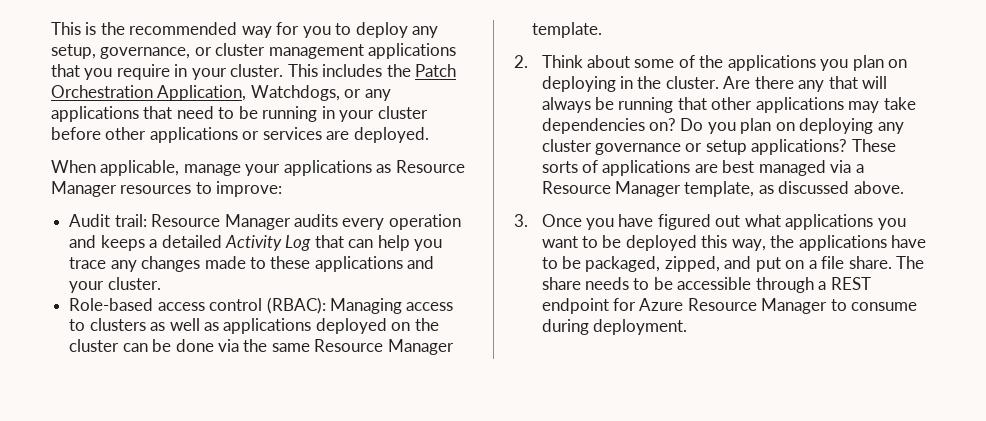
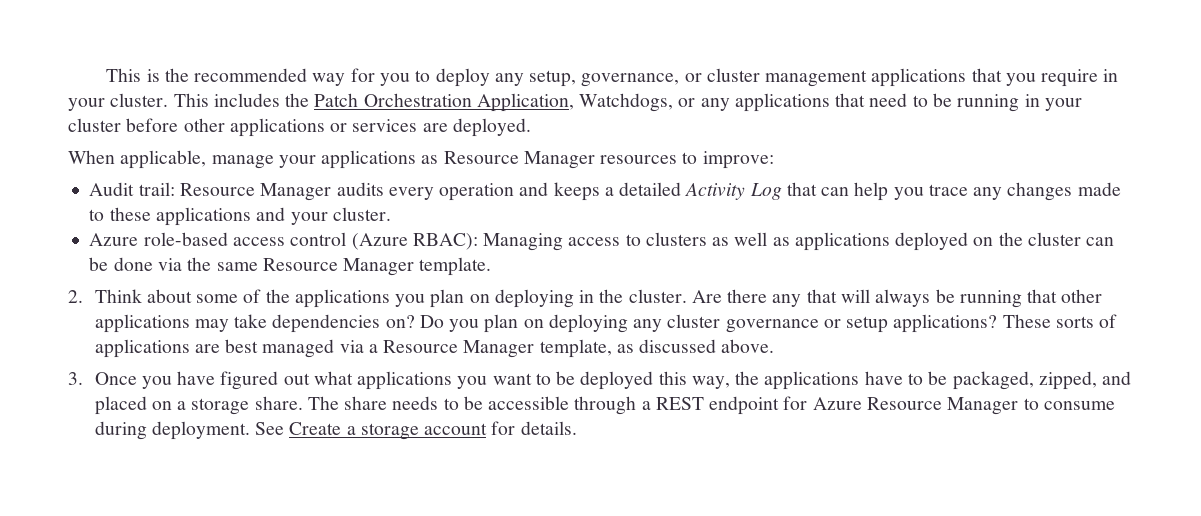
- Role-based access control (RBAC): Managing access to clusters as well as applications deployed on the cluster can be done via the same Resource Manager template.
+ Azure role-based access control (Azure RBAC): Managing access to clusters as well as applications deployed on the cluster can be done via the same Resource Manager template.
- 3. Once you have figured out what applications you want to be deployed this way, the applications have to be packaged, zipped, and put on a file share.
+ 3. Once you have figured out what applications you want to be deployed this way, the applications have to be packaged, zipped, and placed on a storage share.
+ See Create a storage account for details.

